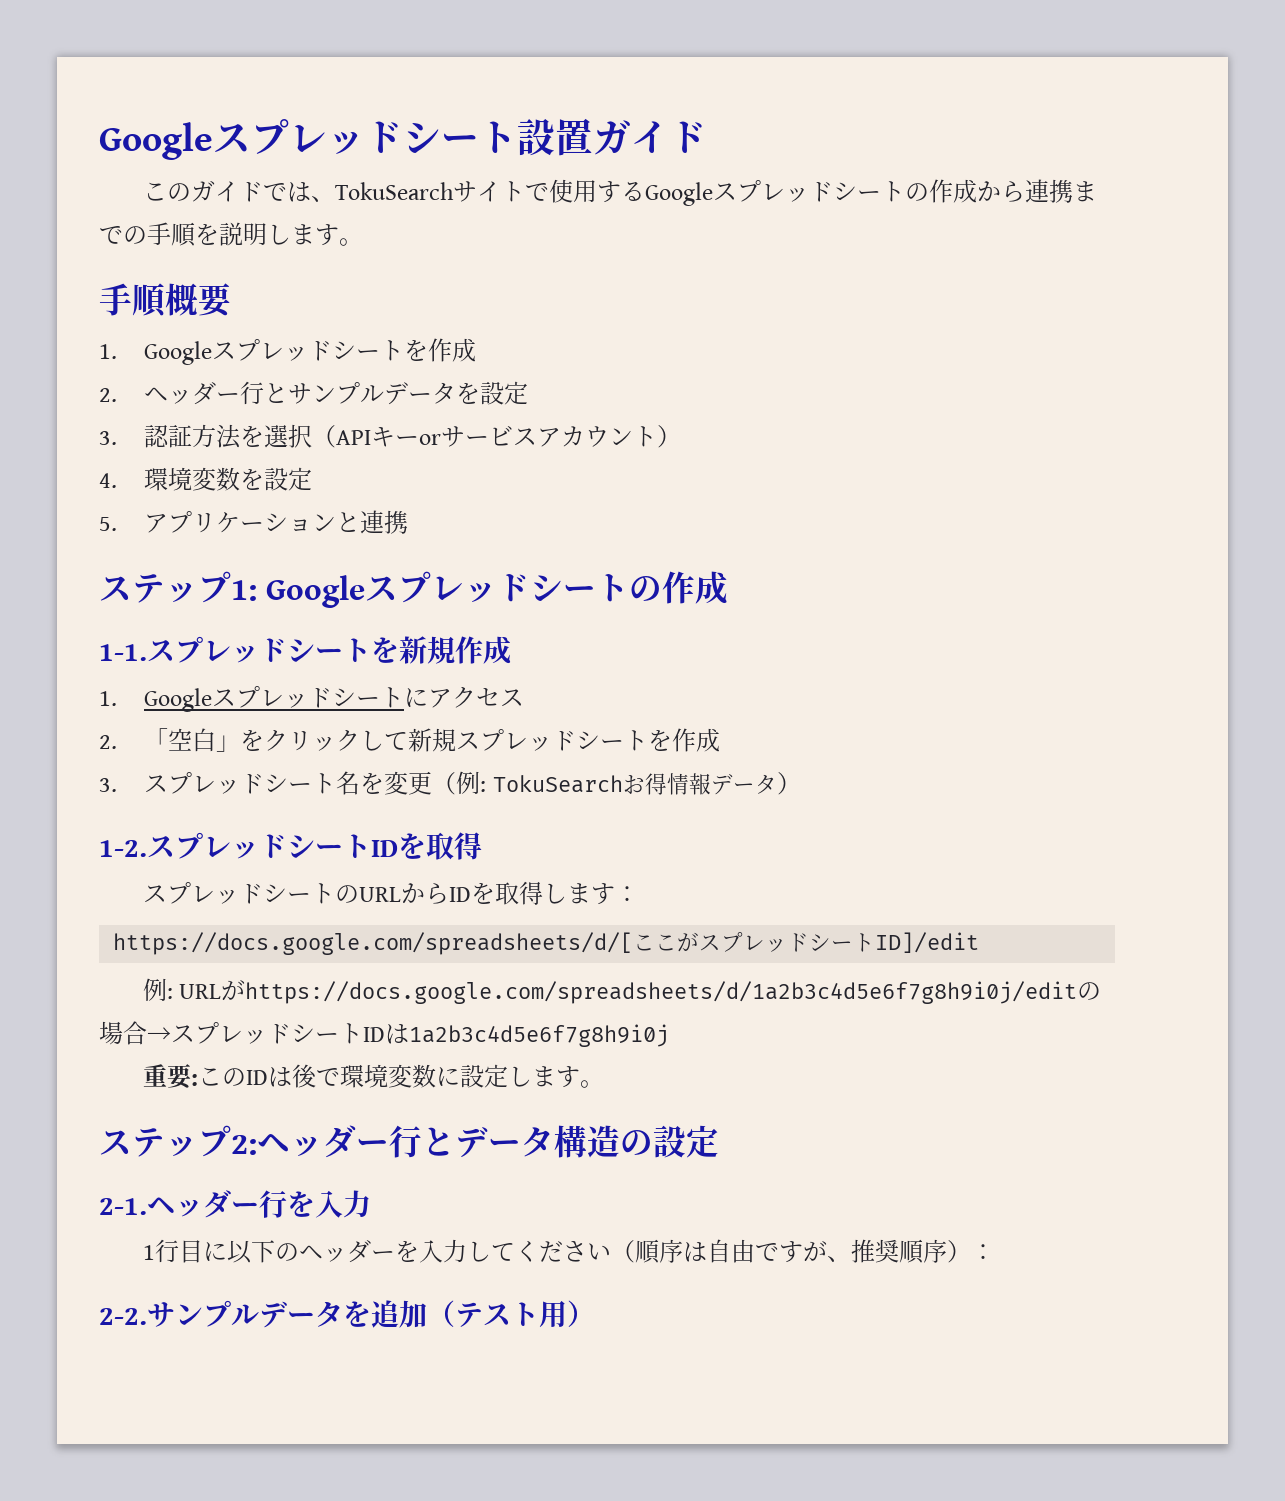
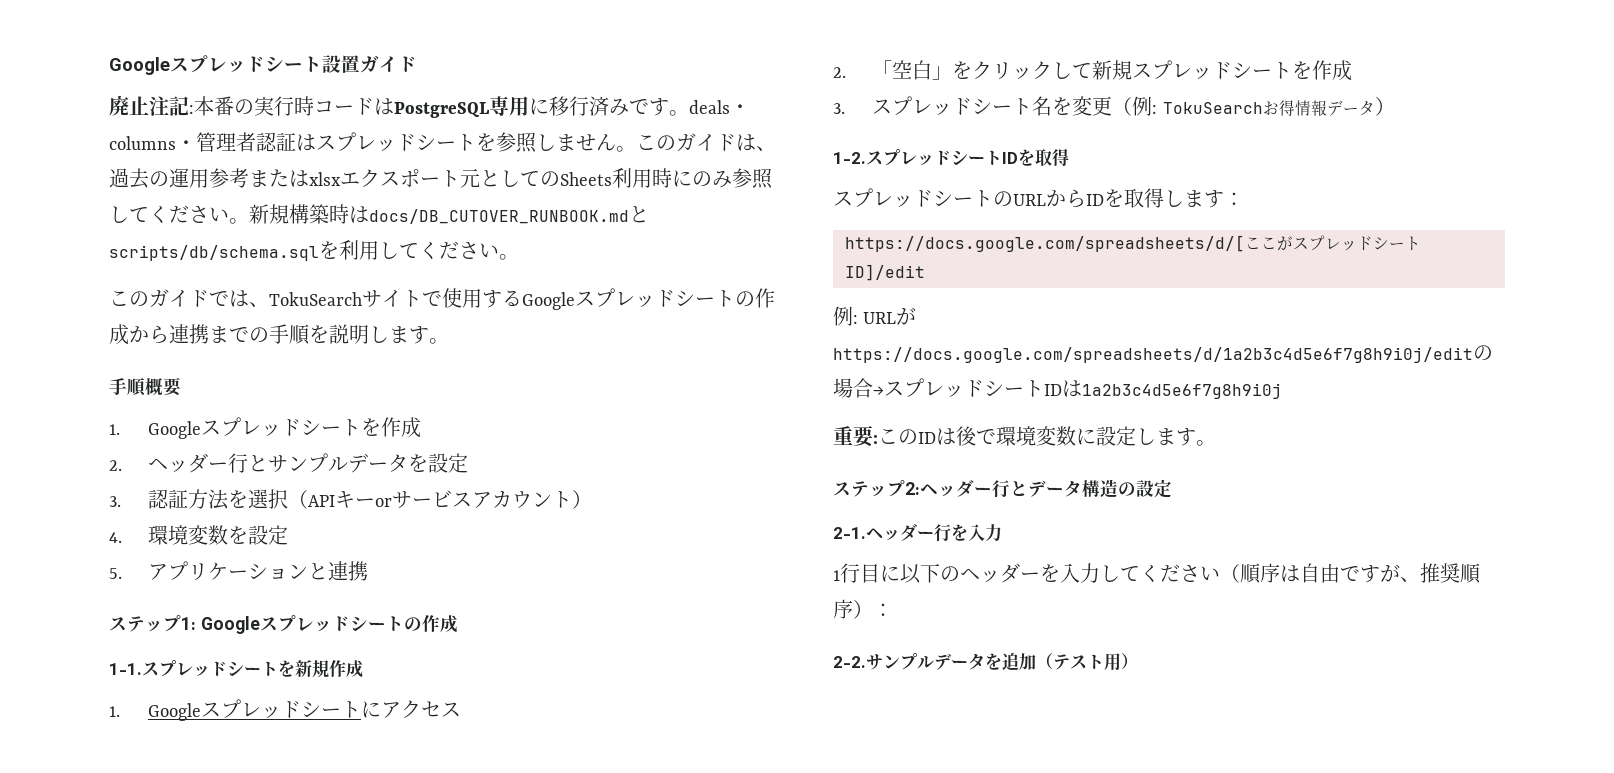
+ 廃止注記:本番の実行時コードはPostgreSQL専用に移行済みです。deals・columns・管理者認証はスプレッドシートを参照しません。このガイドは、過去の運用参考またはxlsxエクスポート元としてのSheets利用時にのみ参照してください。新規構築時はdocs/DB_CUTOVER_RUNBOOK.mdとscripts/db/schema.sqlを利用してください。

